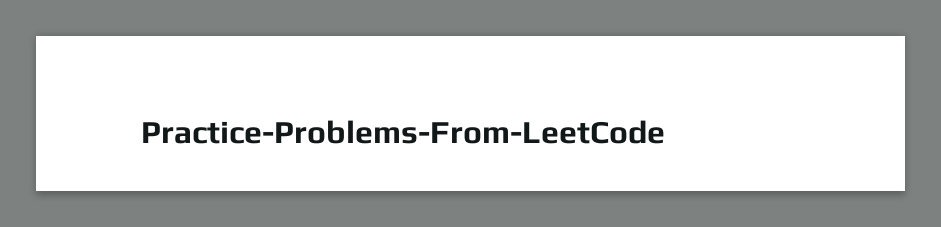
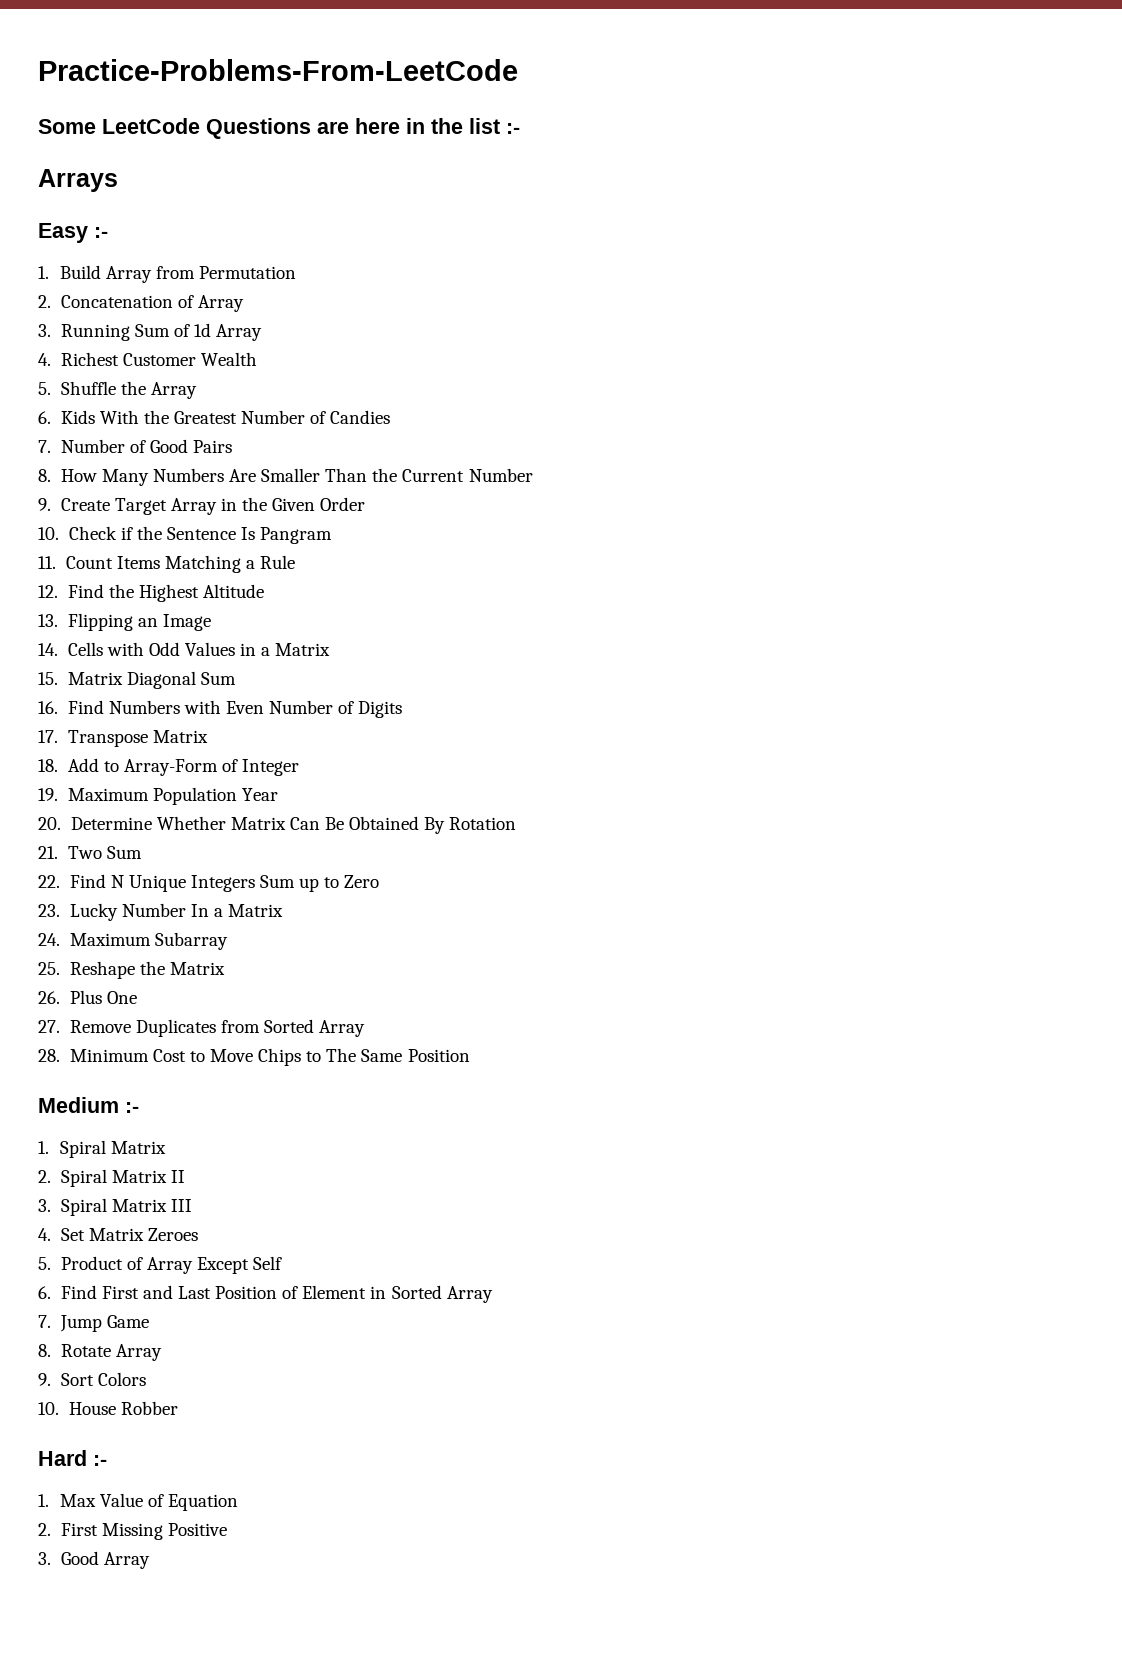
+ Some LeetCode Questions are here in the list :-
+ Arrays
+ Easy :-
+ 1. Build Array from Permutation
+ 2. Concatenation of Array
+ 3. Running Sum of 1d Array
+ 4. Richest Customer Wealth
+ 5. Shuffle the Array
+ 6. Kids With the Greatest Number of Candies
+ 7. Number of Good Pairs
+ 8. How Many Numbers Are Smaller Than the Current Number
+ 9. Create Target Array in the Given Order
+ 10. Check if the Sentence Is Pangram
+ 11. Count Items Matching a Rule
+ 12. Find the Highest Altitude
+ 13. Flipping an Image
+ 14. Cells with Odd Values in a Matrix
+ 15. Matrix Diagonal Sum
+ 16. Find Numbers with Even Number of Digits
+ 17. Transpose Matrix
+ 18. Add to Array-Form of Integer
+ 19. Maximum Population Year
+ 20. Determine Whether Matrix Can Be Obtained By Rotation
+ 21. Two Sum
+ 22. Find N Unique Integers Sum up to Zero
+ 23. Lucky Number In a Matrix
+ 24. Maximum Subarray
+ 25. Reshape the Matrix
+ 26. Plus One
+ 27. Remove Duplicates from Sorted Array
+ 28. Minimum Cost to Move Chips to The Same Position
+ Medium :-
+ 1. Spiral Matrix
+ 2. Spiral Matrix II
+ 3. Spiral Matrix III
+ 4. Set Matrix Zeroes
+ 5. Product of Array Except Self
+ 6. Find First and Last Position of Element in Sorted Array
+ 7. Jump Game
+ 8. Rotate Array
+ 9. Sort Colors
+ 10. House Robber
+ Hard :-
+ 1. Max Value of Equation
+ 2. First Missing Positive
+ 3. Good Array

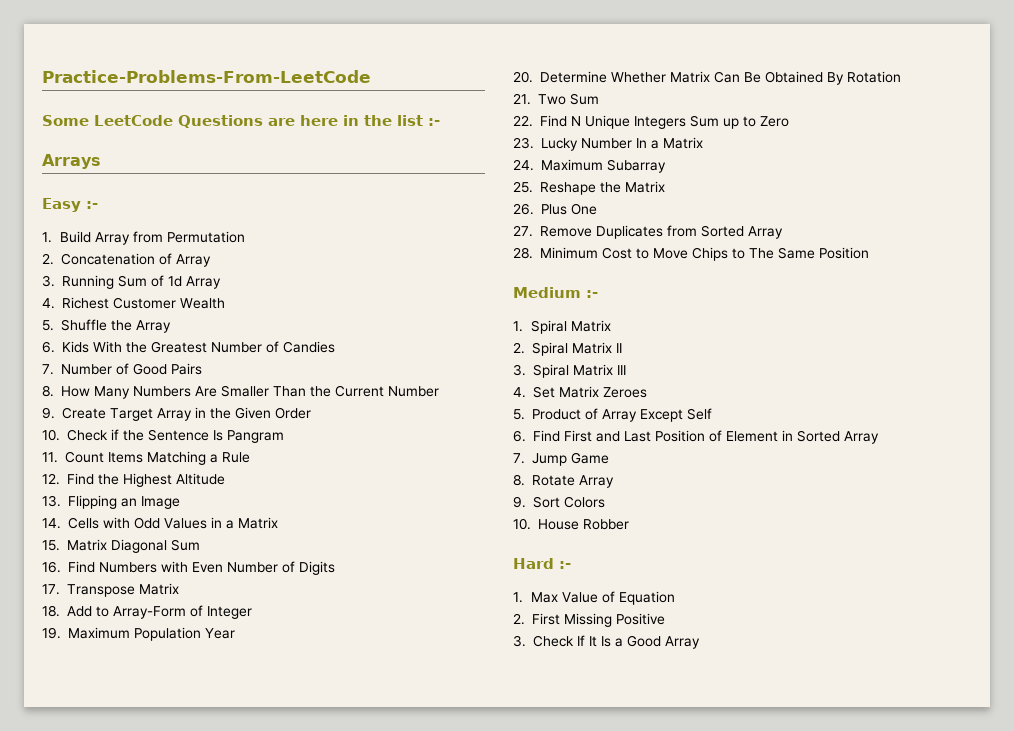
- 3. Good Array
+ 3. Check If It Is a Good Array

